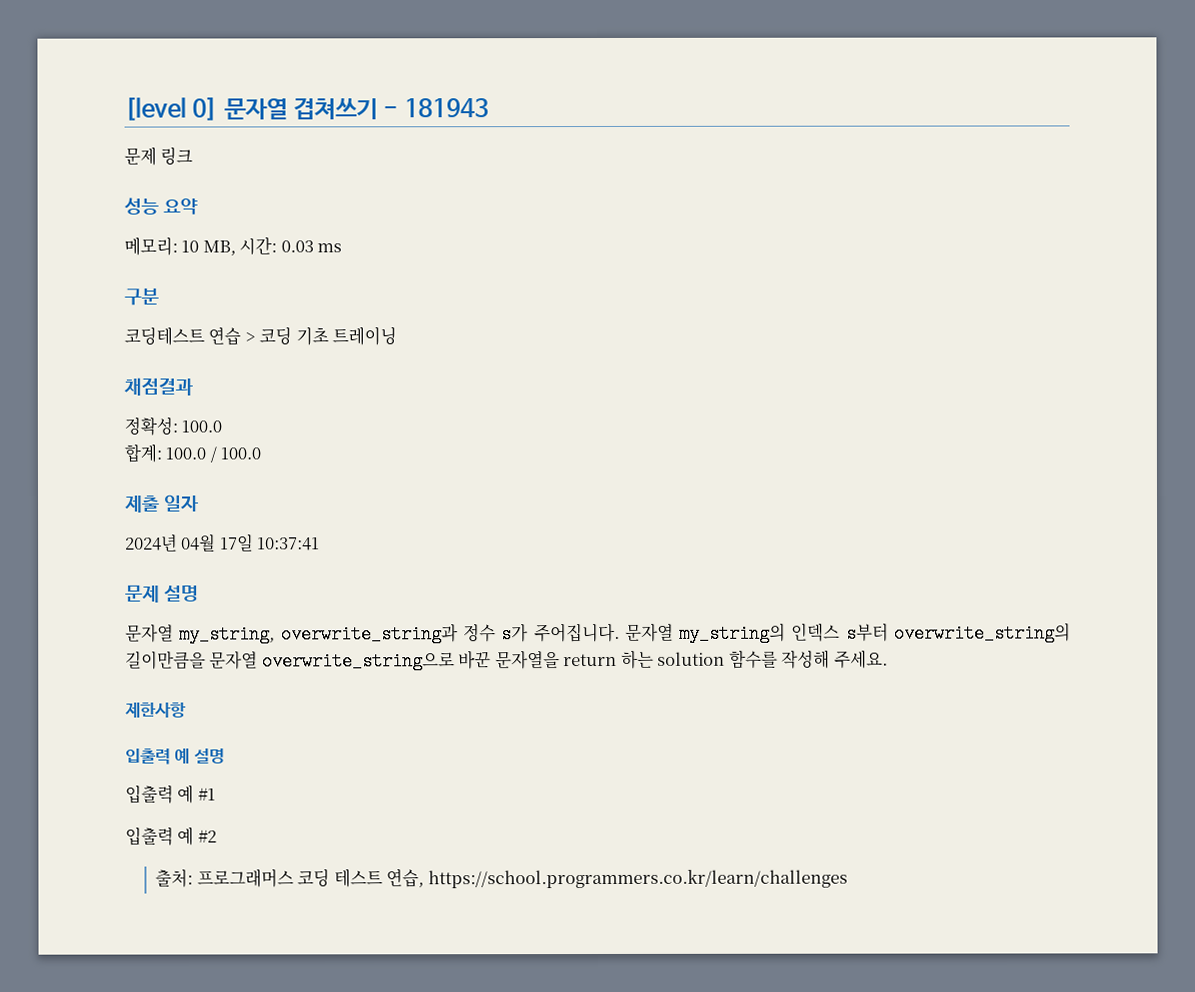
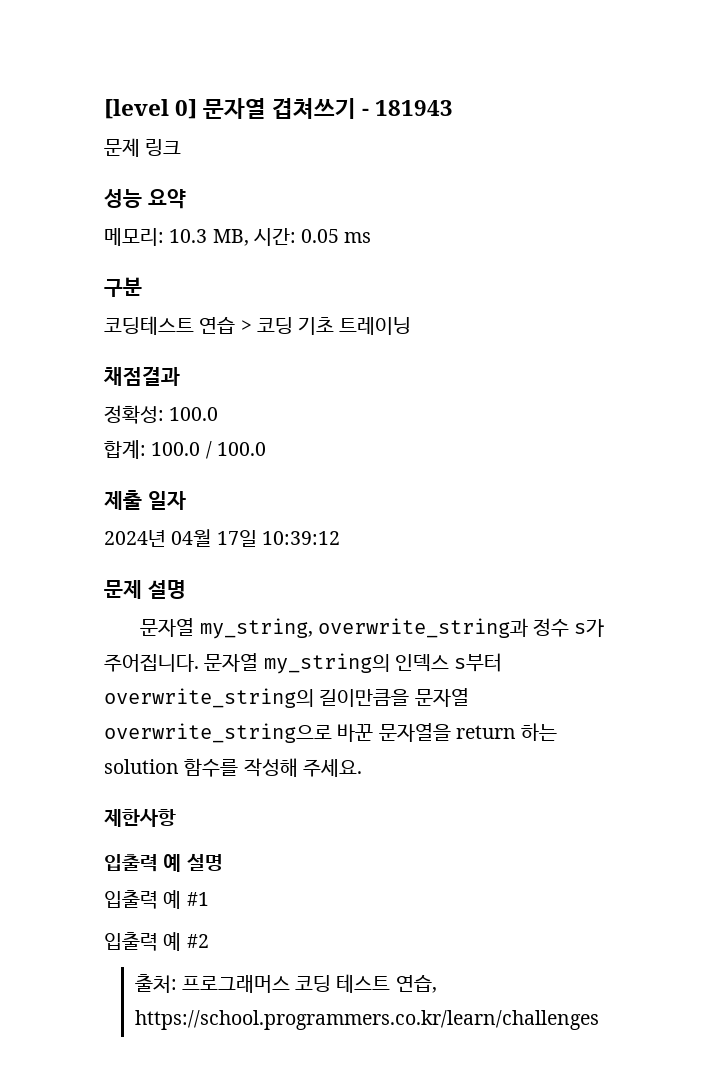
- 메모리: 10 MB, 시간: 0.03 ms
+ 메모리: 10.3 MB, 시간: 0.05 ms
- 2024년 04월 17일 10:37:41
+ 2024년 04월 17일 10:39:12

